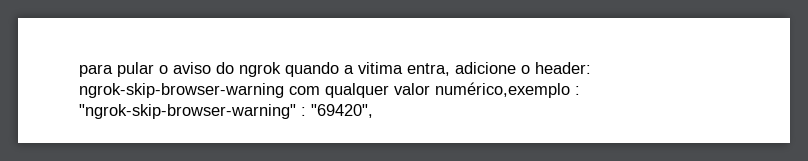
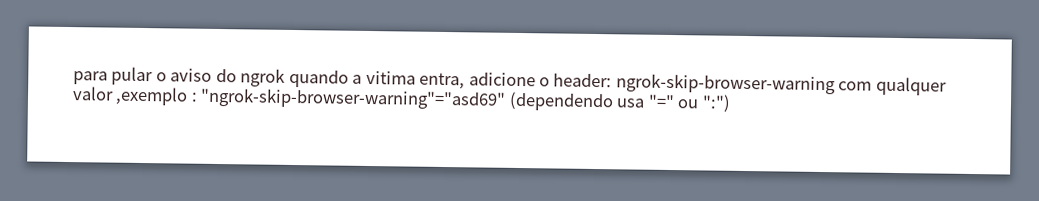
- para pular o aviso do ngrok quando a vitima entra, adicione o header: ngrok-skip-browser-warning com qualquer valor numérico,exemplo : "ngrok-skip-browser-warning" : "69420",
+ para pular o aviso do ngrok quando a vitima entra, adicione o header: ngrok-skip-browser-warning com qualquer valor ,exemplo : "ngrok-skip-browser-warning"="asd69" (dependendo usa "=" ou ":")

